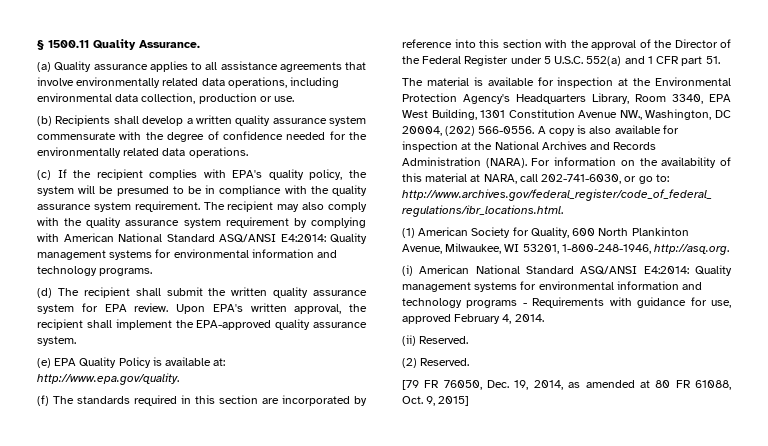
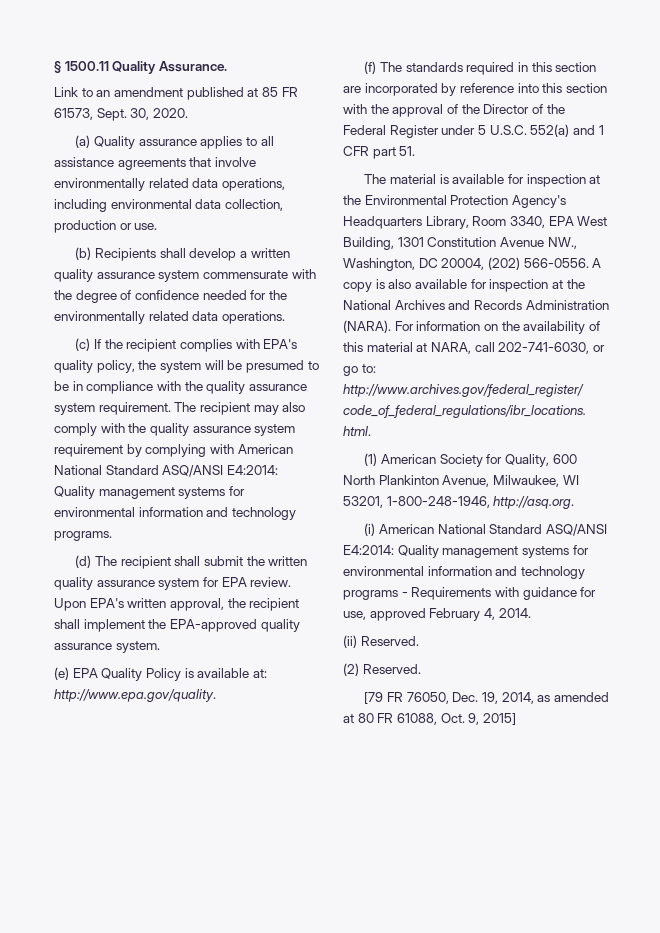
+ Link to an amendment published at 85 FR 61573, Sept. 30, 2020.

